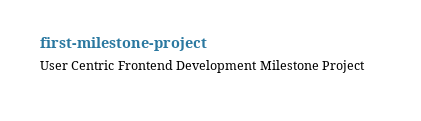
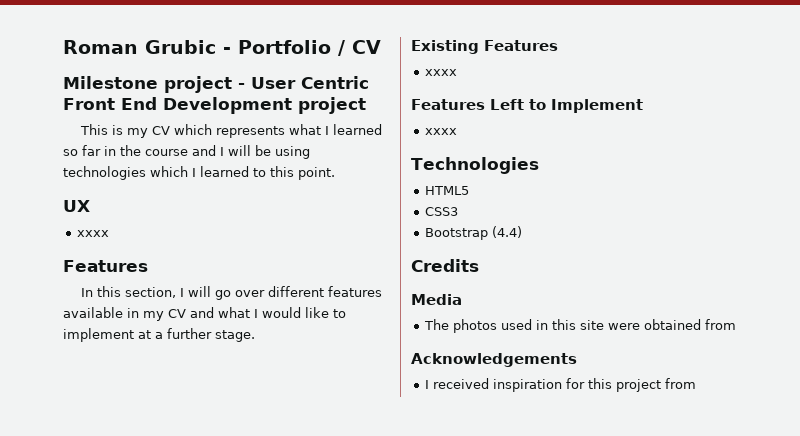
- first-milestone-project
- User Centric Frontend Development Milestone Project
+ Roman Grubic - Portfolio / CV
+ Milestone project - User Centric Front End Development project
+ This is my CV which represents what I learned so far in the course and I will be using technologies which I learned to this point.
+ UX
+ xxxx
+ Features
+ In this section, I will go over different features available in my CV and what I would like to implement at a further stage.
+ Existing Features
+ xxxx
+ Features Left to Implement
+ xxxx
+ Technologies
+ HTML5
+ CSS3
+ Bootstrap (4.4)
+ Credits
+ Media
+ The photos used in this site were obtained from
+ Acknowledgements
+ I received inspiration for this project from

